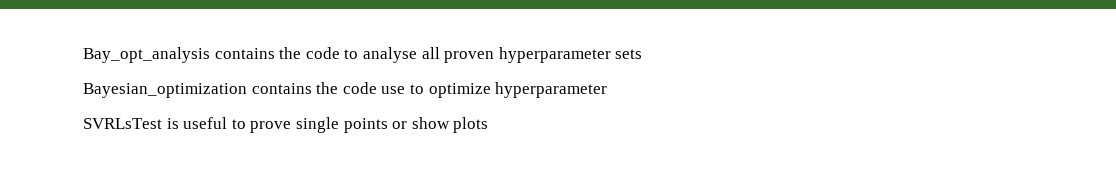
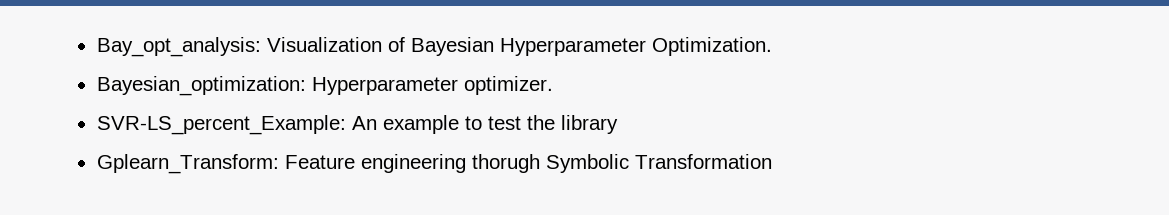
- Bay_opt_analysis contains the code to analyse all proven hyperparameter sets
- Bayesian_optimization contains the code use to optimize hyperparameter
- SVRLsTest is useful to prove single points or show plots
+ Bay_opt_analysis: Visualization of Bayesian Hyperparameter Optimization.
+ Bayesian_optimization: Hyperparameter optimizer.
+ SVR-LS_percent_Example: An example to test the library
+ Gplearn_Transform: Feature engineering thorugh Symbolic Transformation

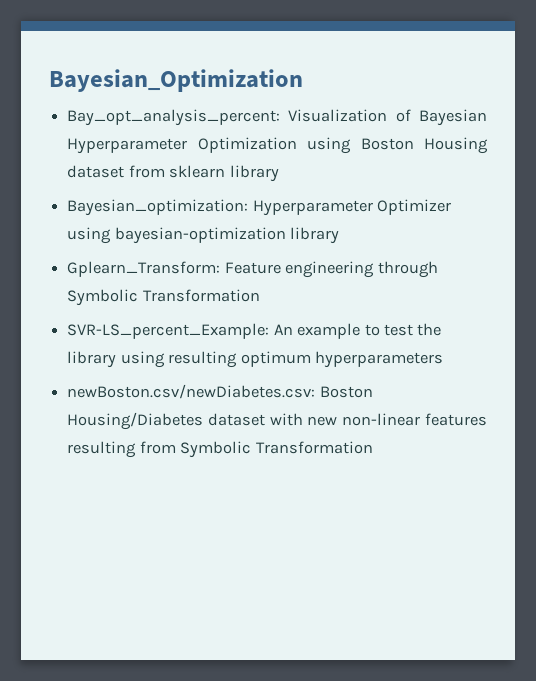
- Bay_opt_analysis: Visualization of Bayesian Hyperparameter Optimization.
- Bayesian_optimization: Hyperparameter optimizer.
+ Bayesian_Optimization
+ Bay_opt_analysis_percent: Visualization of Bayesian Hyperparameter Optimization using Boston Housing dataset from sklearn library
+ Bayesian_optimization: Hyperparameter Optimizer using bayesian-optimization library
+ Gplearn_Transform: Feature engineering through Symbolic Transformation
- SVR-LS_percent_Example: An example to test the library
- Gplearn_Transform: Feature engineering thorugh Symbolic Transformation
+ SVR-LS_percent_Example: An example to test the library using resulting optimum hyperparameters
+ newBoston.csv/newDiabetes.csv: Boston Housing/Diabetes dataset with new non-linear features resulting from Symbolic Transformation

